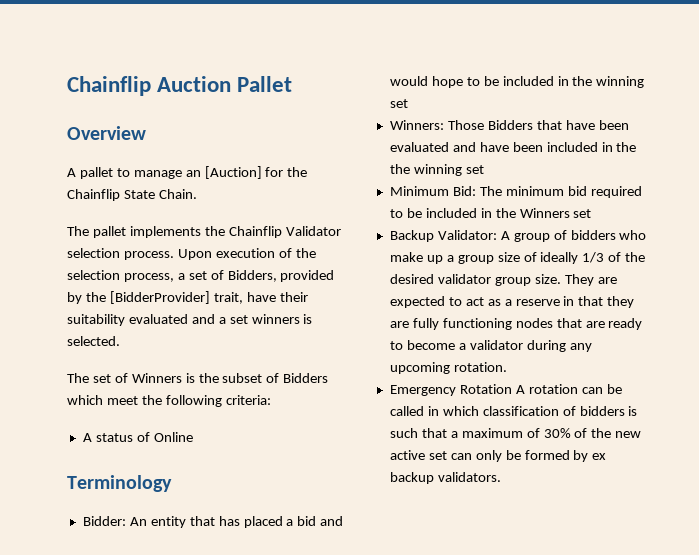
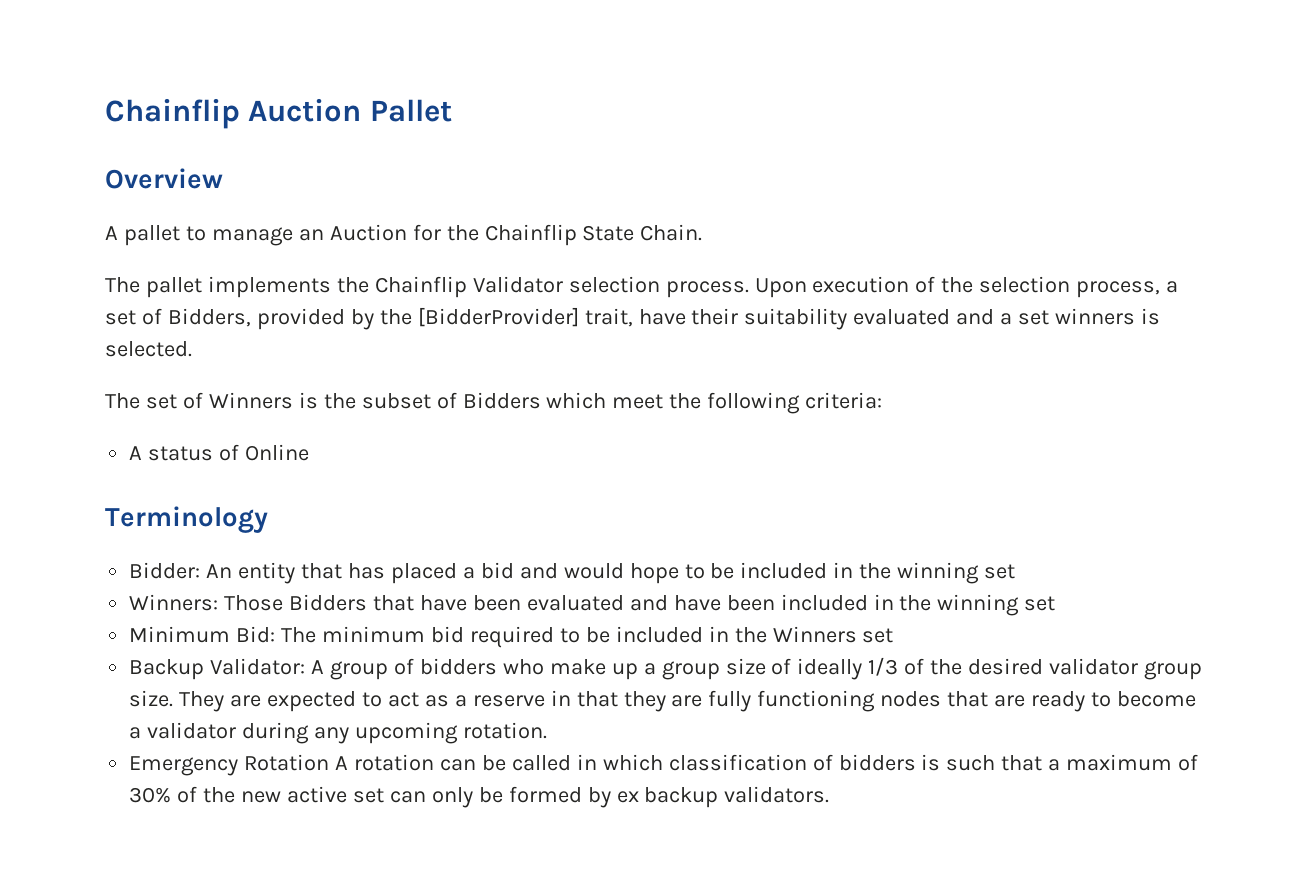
- A pallet to manage an [Auction] for the Chainflip State Chain.
+ A pallet to manage an Auction for the Chainflip State Chain.
- Winners: Those Bidders that have been evaluated and have been included in the the winning set
+ Winners: Those Bidders that have been evaluated and have been included in the winning set

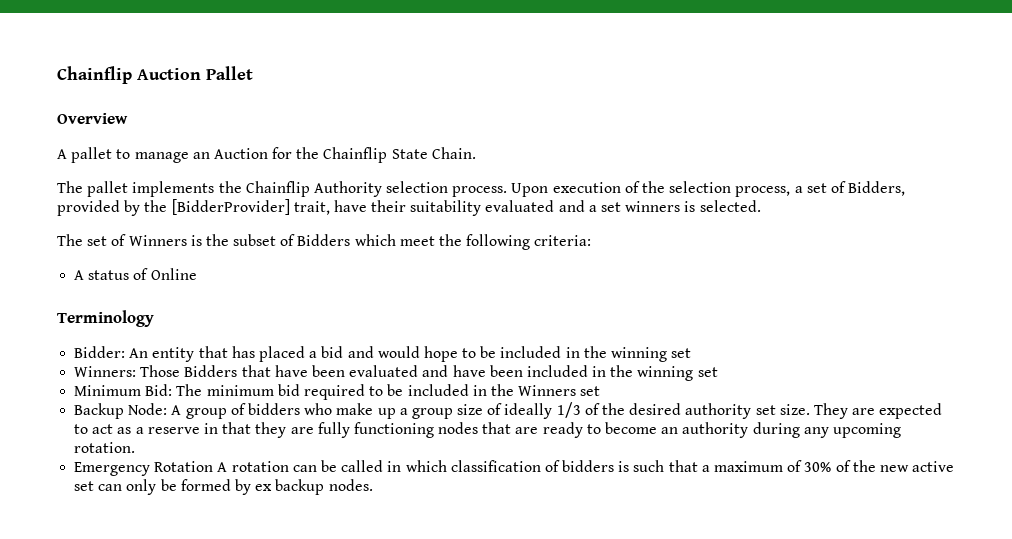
- The pallet implements the Chainflip Validator selection process.
+ The pallet implements the Chainflip Authority selection process.
- Backup Validator: A group of bidders who make up a group size of ideally 1/3 of the desired validator group size.
+ Backup Node: A group of bidders who make up a group size of ideally 1/3 of the desired authority set size.
- They are expected to act as a reserve in that they are fully functioning nodes that are ready to become a validator during any upcoming rotation.
+ They are expected to act as a reserve in that they are fully functioning nodes that are ready to become an authority during any upcoming rotation.
- Emergency Rotation A rotation can be called in which classification of bidders is such that a maximum of 30% of the new active set can only be formed by ex backup validators.
+ Emergency Rotation A rotation can be called in which classification of bidders is such that a maximum of 30% of the new active set can only be formed by ex backup nodes.

